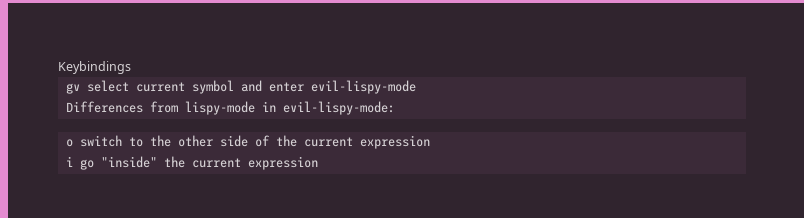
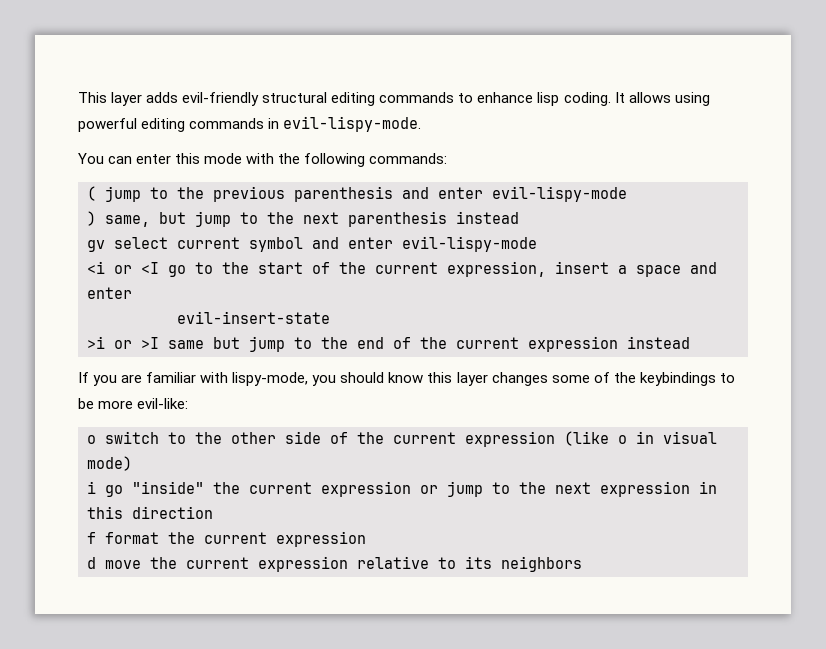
- Keybindings
+ This layer adds evil-friendly structural editing commands to enhance lisp coding. It allows using powerful editing commands in evil-lispy-mode.
+ You can enter this mode with the following commands:
+ ( jump to the previous parenthesis and enter evil-lispy-mode
+ ) same, but jump to the next parenthesis instead
- Differences from lispy-mode in evil-lispy-mode:
+ <i or <I go to the start of the current expression, insert a space and enter
+ evil-insert-state
+ >i or >I same but jump to the end of the current expression instead
+ If you are familiar with lispy-mode, you should know this layer changes some of the keybindings to be more evil-like:
- o switch to the other side of the current expression
+ o switch to the other side of the current expression (like o in visual mode)
- i go "inside" the current expression
+ i go "inside" the current expression or jump to the next expression in this direction
+ f format the current expression
+ d move the current expression relative to its neighbors

